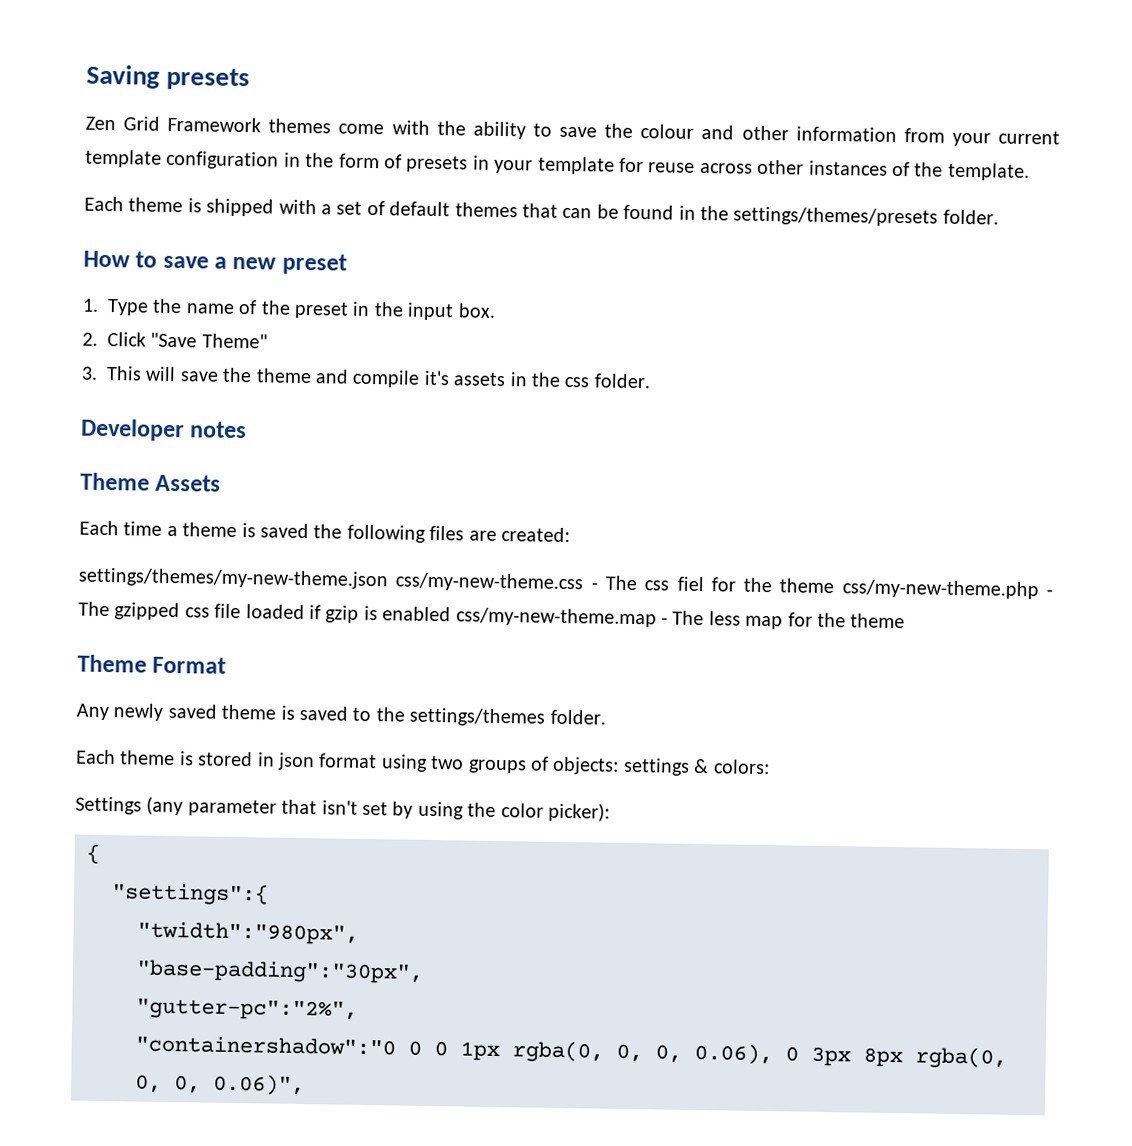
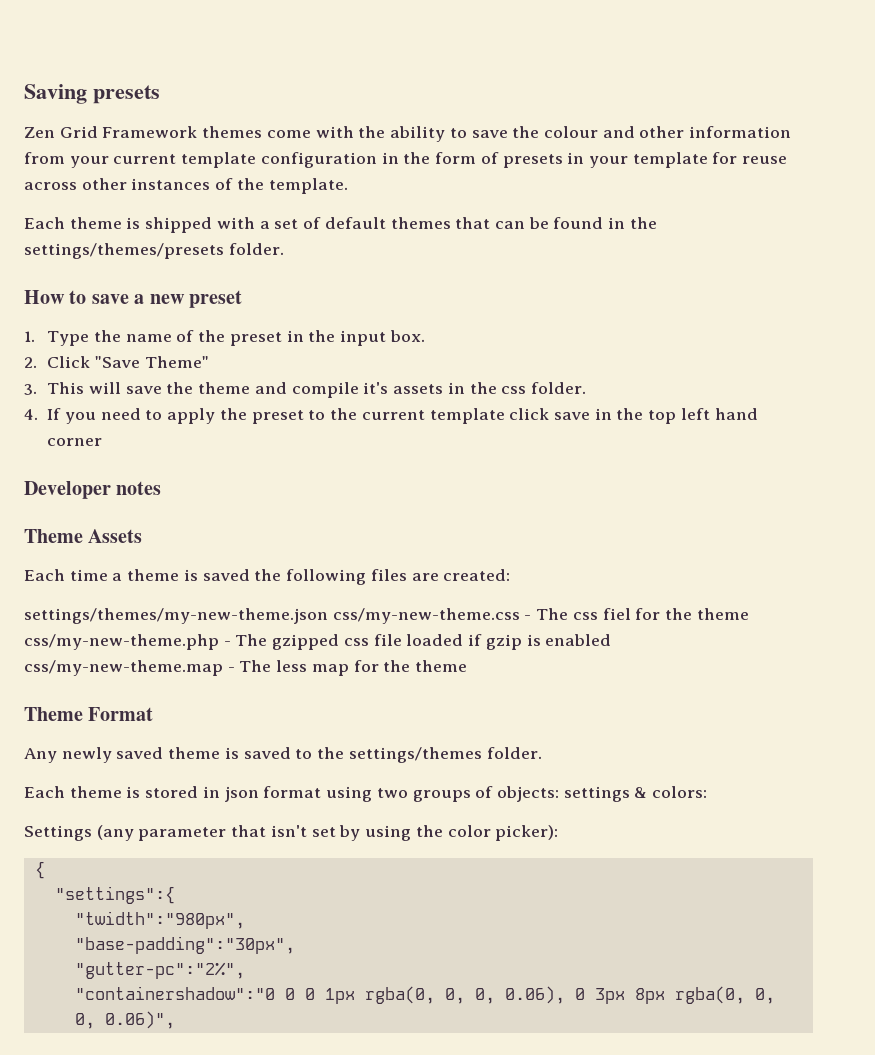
+ 4. If you need to apply the preset to the current template click save in the top left hand corner

